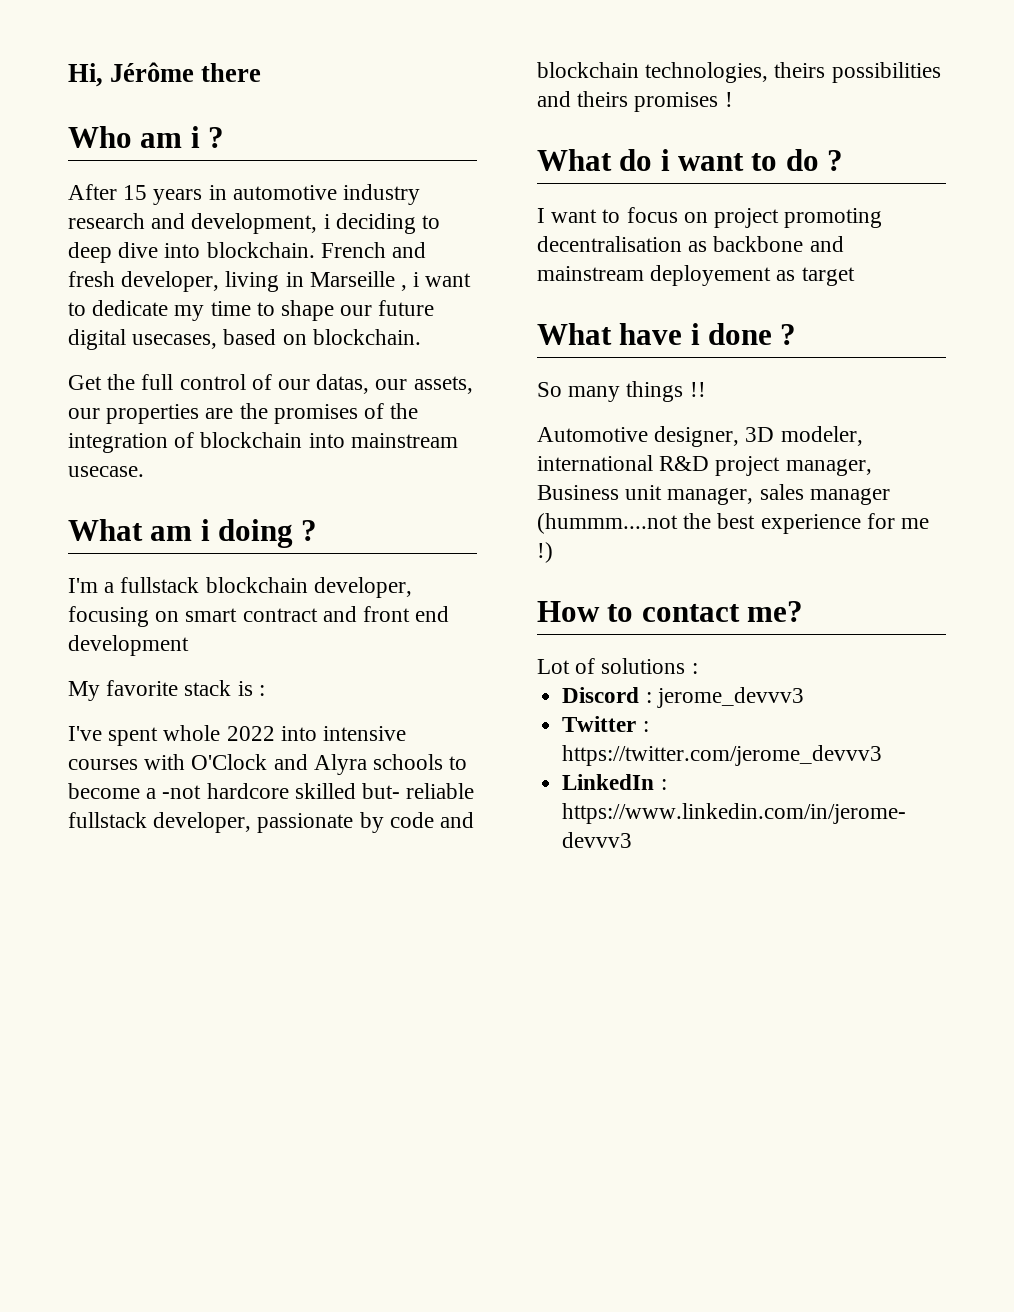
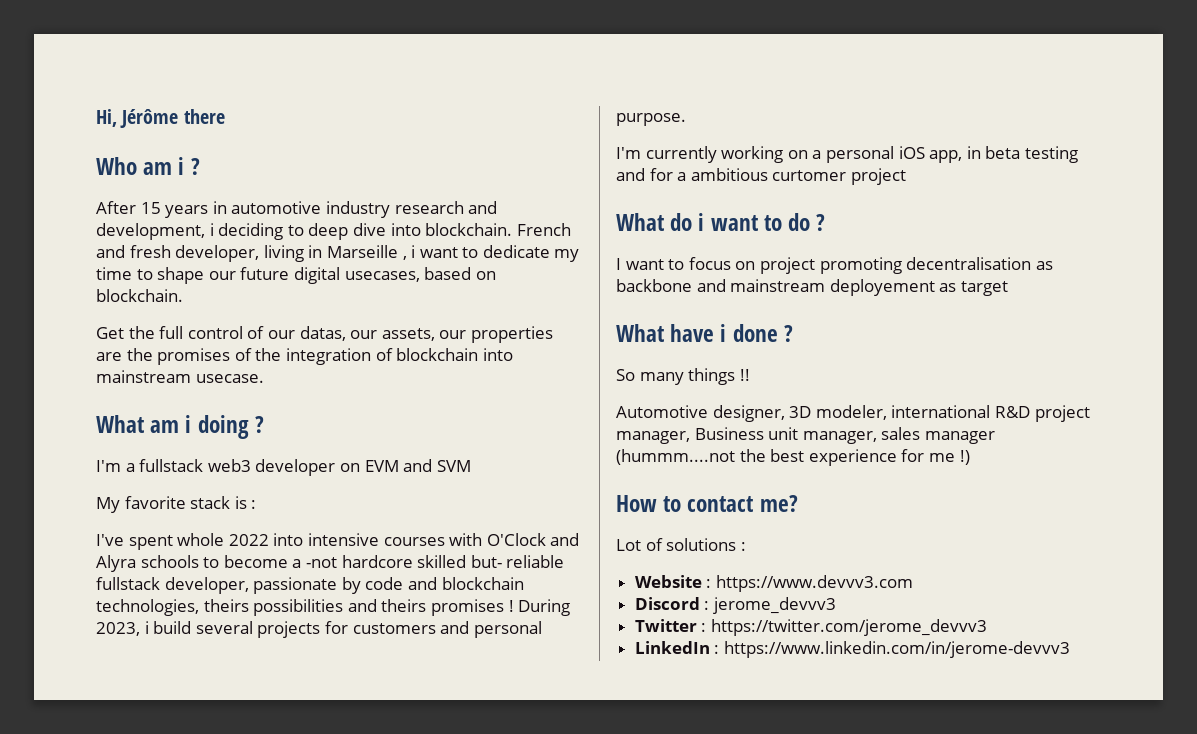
- I'm a fullstack blockchain developer, focusing on smart contract and front end development
+ I'm a fullstack web3 developer on EVM and SVM
+ During 2023, i build several projects for customers and personal purpose.
+ I'm currently working on a personal iOS app, in beta testing and for a ambitious curtomer project
+ Website : https://www.devvv3.com

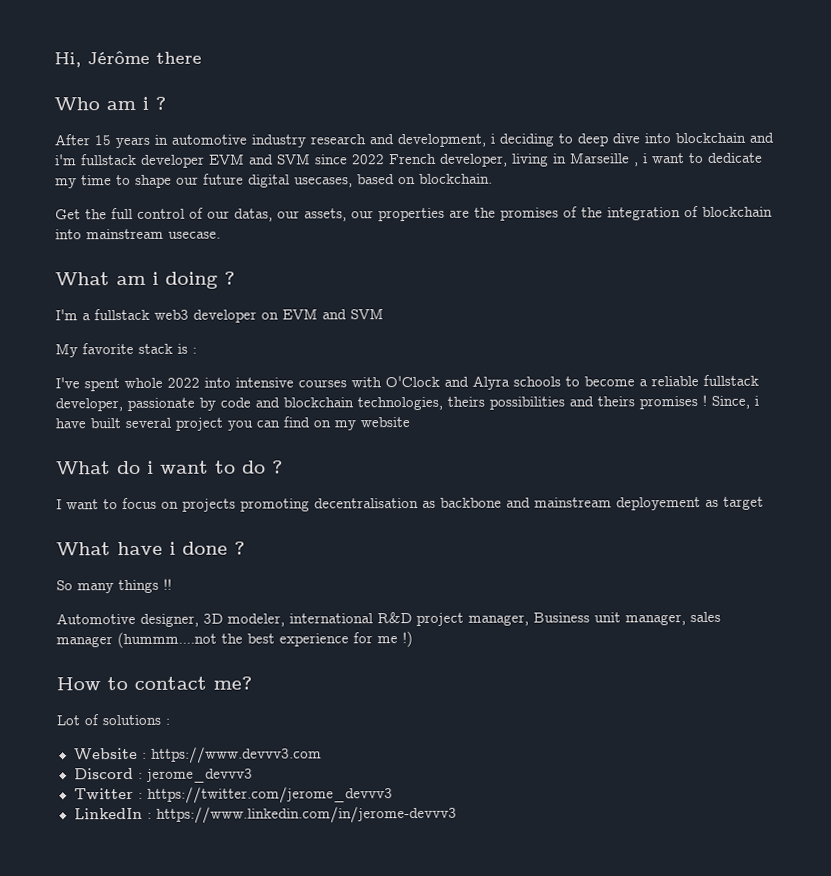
- After 15 years in automotive industry research and development, i deciding to deep dive into blockchain. French and fresh developer, living in Marseille , i want to dedicate my time to shape our future digital usecases, based on blockchain.
+ After 15 years in automotive industry research and development, i deciding to deep dive into blockchain and i'm fullstack developer EVM and SVM since 2022 French developer, living in Marseille , i want to dedicate my time to shape our future digital usecases, based on blockchain.
- I've spent whole 2022 into intensive courses with O'Clock and Alyra schools to become a -not hardcore skilled but- reliable fullstack developer, passionate by code and blockchain technologies, theirs possibilities and theirs promises !
+ I've spent whole 2022 into intensive courses with O'Clock and Alyra schools to become a reliable fullstack developer, passionate by code and blockchain technologies, theirs possibilities and theirs promises !
- During 2023, i build several projects for customers and personal purpose.
- I'm currently working on a personal iOS app, in beta testing and for a ambitious curtomer project
+ Since, i have built several project you can find on my website
- I want to focus on project promoting decentralisation as backbone and mainstream deployement as target
+ I want to focus on projects promoting decentralisation as backbone and mainstream deployement as target

